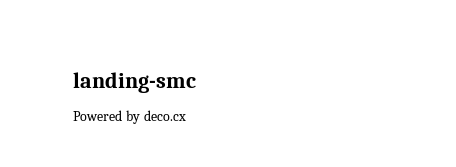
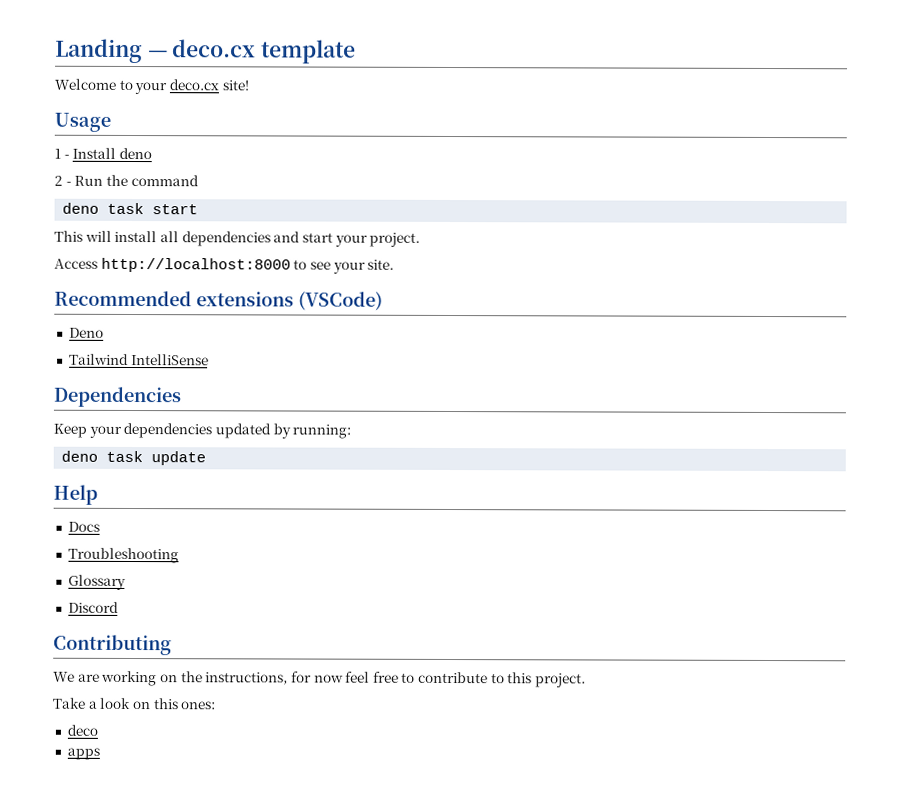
- landing-smc
- Powered by deco.cx
+ Landing — deco.cx template
+ Welcome to your deco.cx site!
+ Usage
+ 1 - Install deno
+ 2 - Run the command
+ deno task start
+ This will install all dependencies and start your project.
+ Access http://localhost:8000 to see your site.
+ Recommended extensions (VSCode)
+ Deno
+ Tailwind IntelliSense
+ Dependencies
+ Keep your dependencies updated by running:
+ deno task update
+ Help
+ Docs
+ Troubleshooting
+ Glossary
+ Discord
+ Contributing
+ We are working on the instructions, for now feel free to contribute to this project.
+ Take a look on this ones:
+ deco
+ apps

